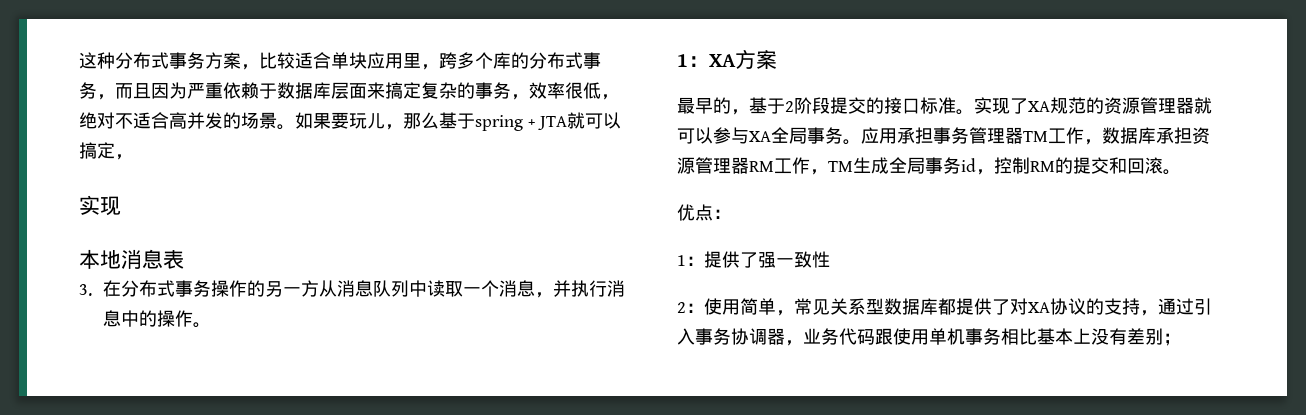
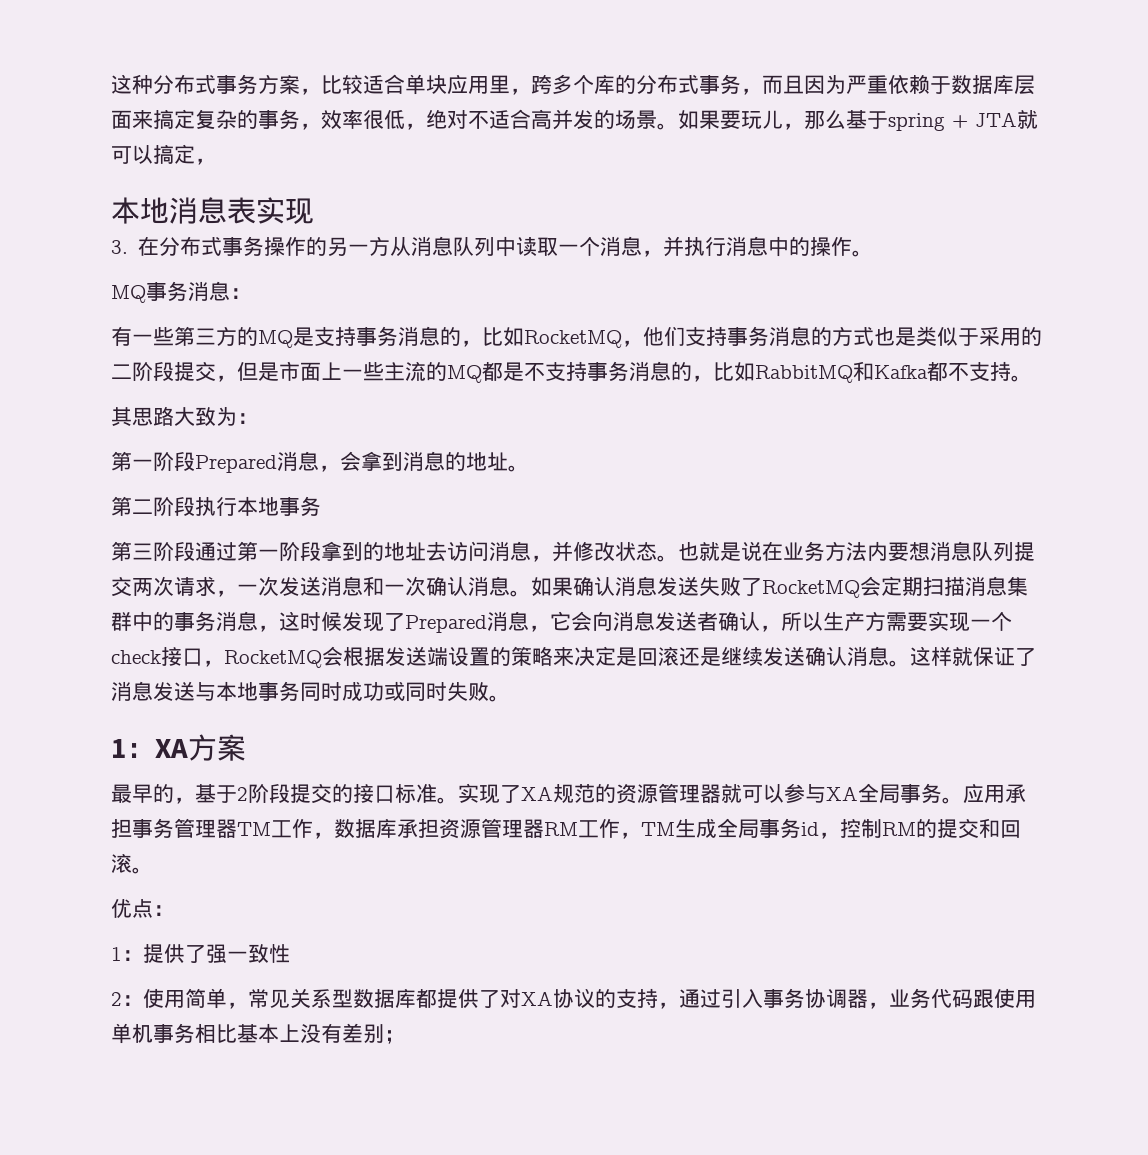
  如果要玩儿，那么基于spring + JTA就可以搞定，
- 实现
- 本地消息表
+ 本地消息表实现
+ MQ事务消息：
+ 有一些第三方的MQ是支持事务消息的，比如RocketMQ，他们支持事务消息的方式也是类似于采用的二阶段提交，但是市面上一些主流的MQ都是不支持事务消息的，比如RabbitMQ和Kafka都不支持。
+ 其思路大致为：
+ 第一阶段Prepared消息，会拿到消息的地址。
+ 第二阶段执行本地事务
+ 第三阶段通过第一阶段拿到的地址去访问消息，并修改状态。也就是说在业务方法内要想消息队列提交两次请求，一次发送消息和一次确认消息。如果确认消息发送失败了RocketMQ会定期扫描消息集群中的事务消息，这时候发现了Prepared消息，它会向消息发送者确认，所以生产方需要实现一个check接口，RocketMQ会根据发送端设置的策略来决定是回滚还是继续发送确认消息。这样就保证了消息发送与本地事务同时成功或同时失败。

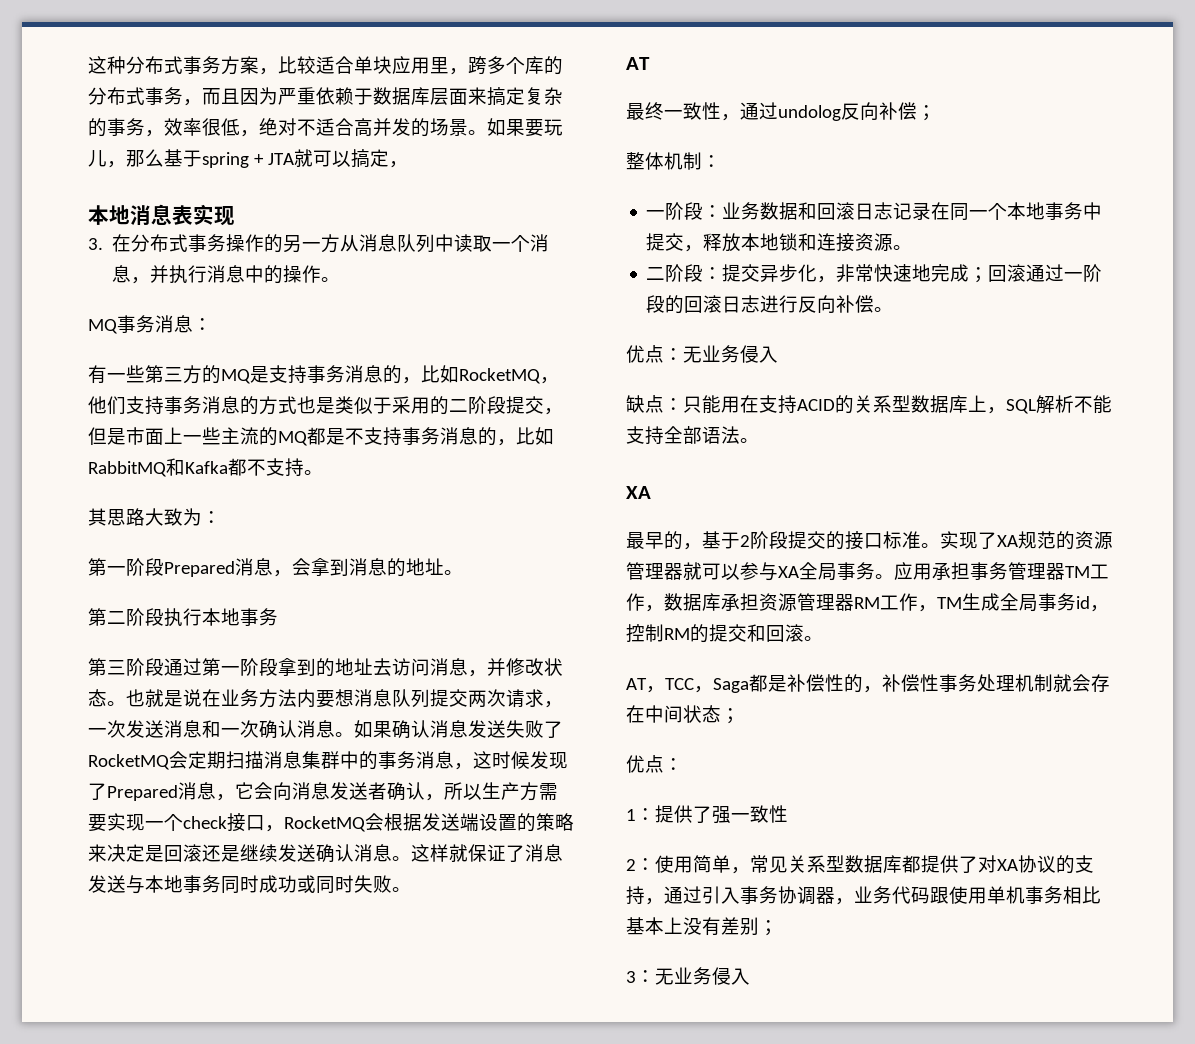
  这样就保证了消息发送与本地事务同时成功或同时失败。
- 1：XA方案
+ AT
+ 最终一致性，通过undolog反向补偿；
+ 整体机制：
+ 一阶段：业务数据和回滚日志记录在同一个本地事务中提交，释放本地锁和连接资源。
+ 二阶段：提交异步化，非常快速地完成；回滚通过一阶段的回滚日志进行反向补偿。
+ 优点：无业务侵入
+ 缺点：只能用在支持ACID的关系型数据库上，SQL解析不能支持全部语法。
+ XA
+ AT，TCC，Saga都是补偿性的，补偿性事务处理机制就会存在中间状态；
+ 3：无业务侵入

